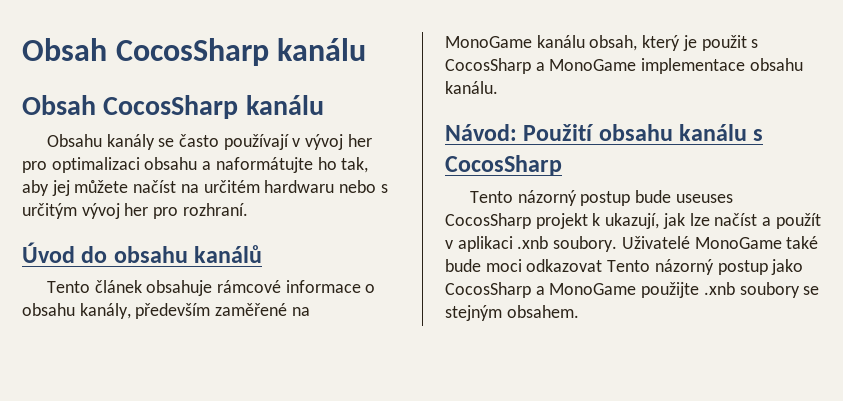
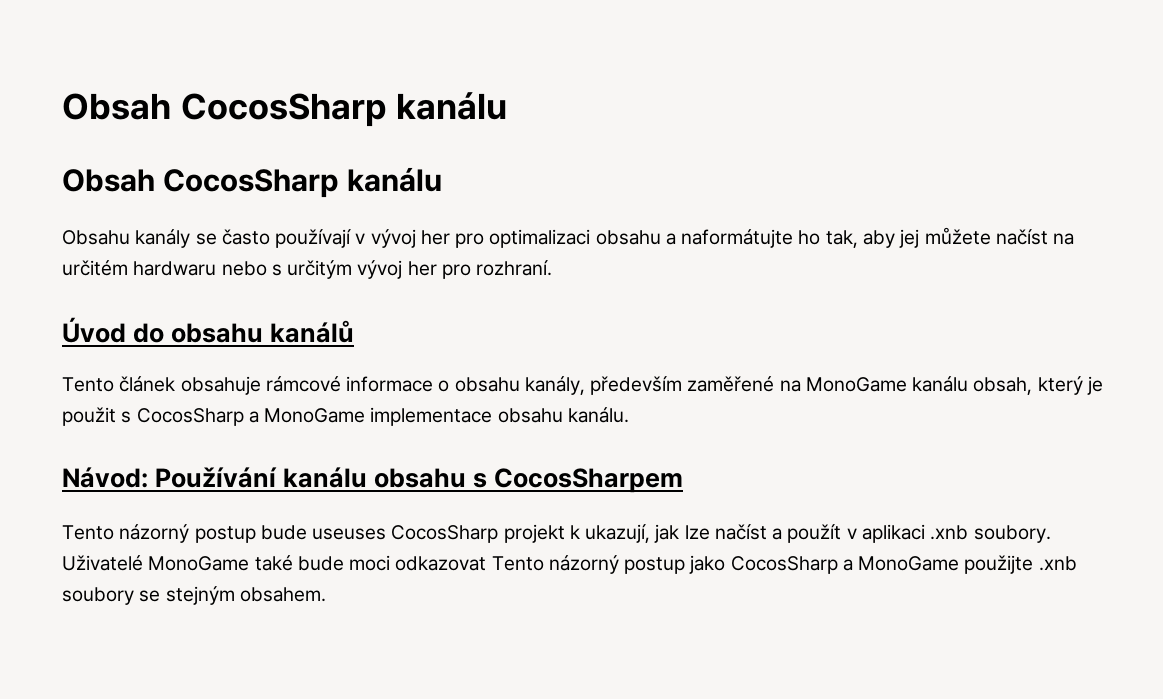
- Návod: Použití obsahu kanálu s CocosSharp
+ Návod: Používání kanálu obsahu s CocosSharpem

